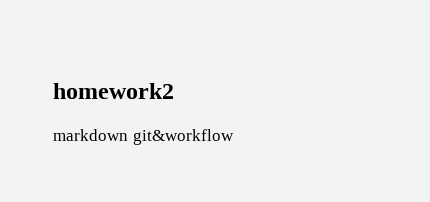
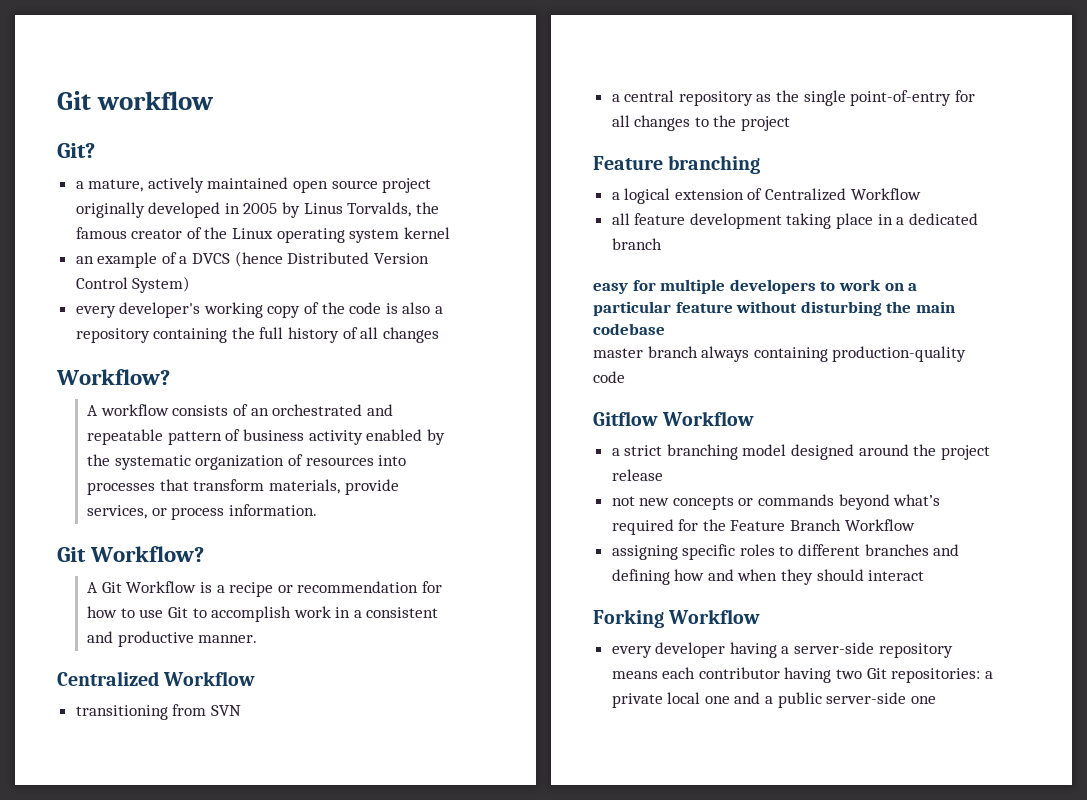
- homework2
- markdown git&workflow
+ Git workflow
+ Git?
+ a mature, actively maintained open source project originally developed in 2005 by Linus Torvalds, the famous creator of the Linux operating system kernel
+ an example of a DVCS (hence Distributed Version Control System)
+ every developer's working copy of the code is also a repository containing the full history of all changes
+ Workflow?
+ A workflow consists of an orchestrated and repeatable pattern of business activity enabled by the systematic organization of resources into processes that transform materials, provide services, or process information.
+ Git Workflow?
+ A Git Workflow is a recipe or recommendation for how to use Git to accomplish work in a consistent and productive manner.
+ Centralized Workflow
+ transitioning from SVN
+ a central repository as the single point-of-entry for all changes to the project
+ Feature branching
+ a logical extension of Centralized Workflow
+ all feature development taking place in a dedicated branch
+ easy for multiple developers to work on a particular feature without disturbing the main codebase
+ master branch always containing production-quality code
+ Gitflow Workflow
+ a strict branching model designed around the project release
+ not new concepts or commands beyond what’s required for the Feature Branch Workflow
+ assigning specific roles to different branches and defining how and when they should interact
+ Forking Workflow
+ every developer having a server-side repository means each contributor having two Git repositories: a private local one and a public server-side one

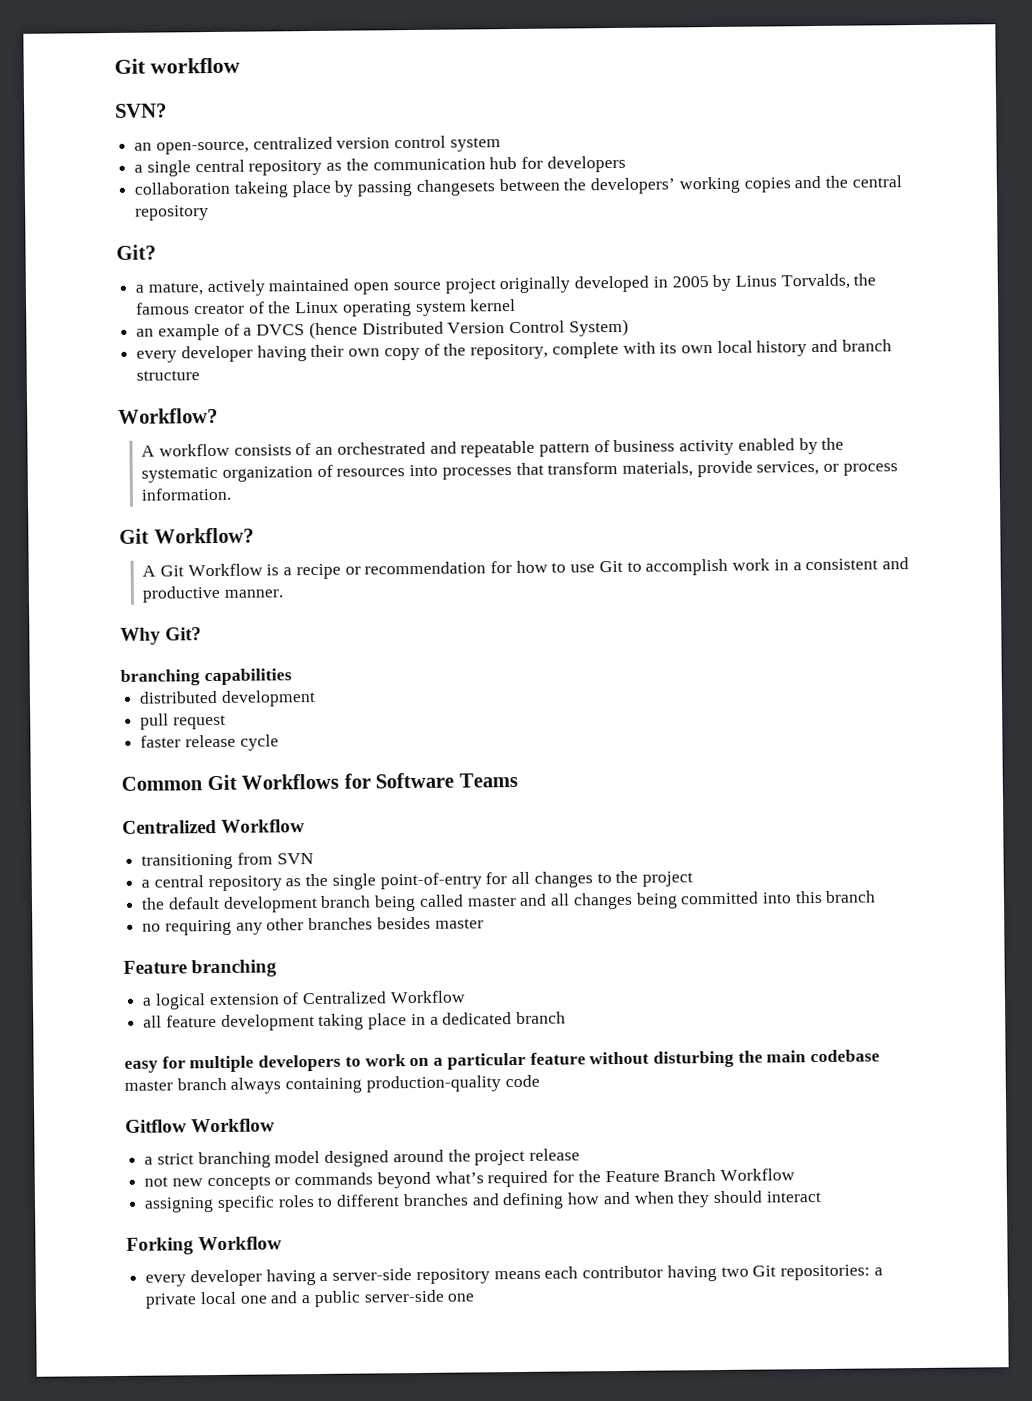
+ SVN?
+ an open-source, centralized version control system
+ a single central repository as the communication hub for developers
+ collaboration takeing place by passing changesets between the developers’ working copies and the central repository
- every developer's working copy of the code is also a repository containing the full history of all changes
+ every developer having their own copy of the repository, complete with its own local history and branch structure
+ Why Git?
+ branching capabilities
+ distributed development
+ pull request
+ faster release cycle
+ Common Git Workflows for Software Teams
+ the default development branch being called master and all changes being committed into this branch
+ no requiring any other branches besides master

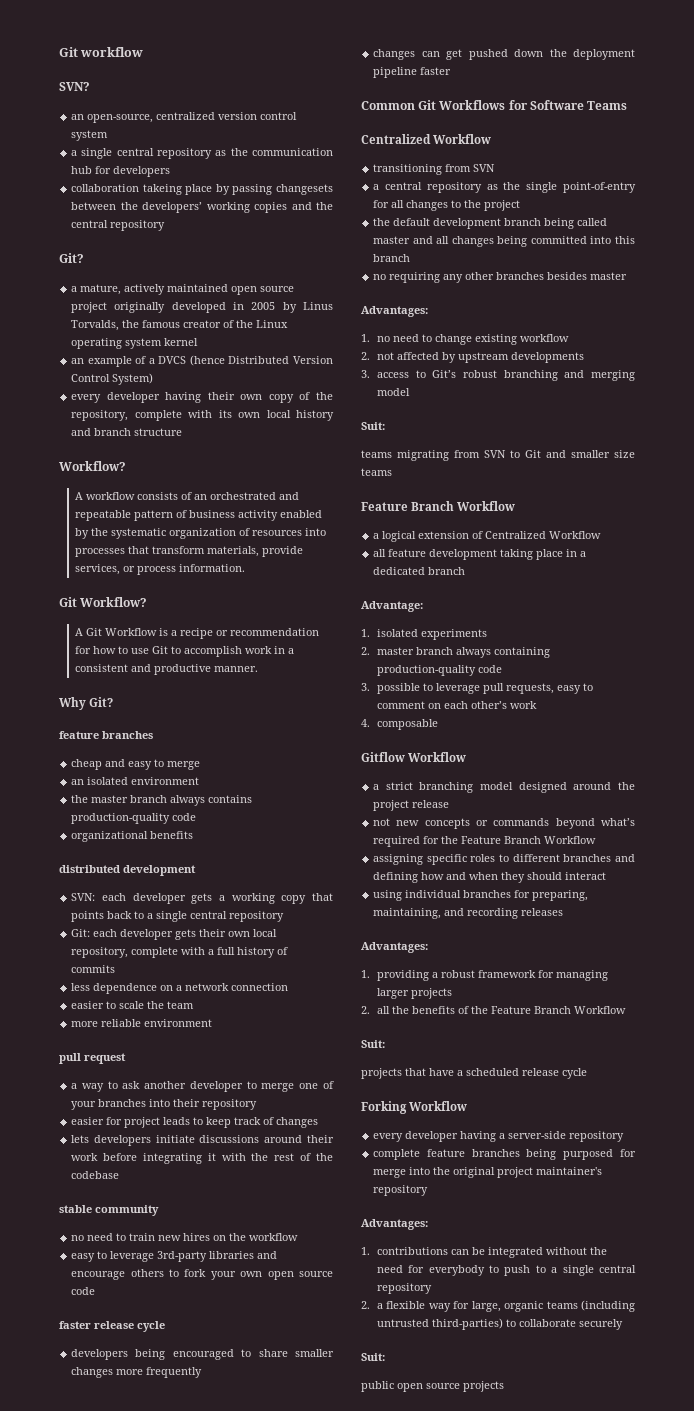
  Why Git?
- branching capabilities
+ feature branches
+ cheap and easy to merge
+ an isolated environment
+ the master branch always contains production-quality code
+ organizational benefits
  distributed development
+ SVN: each developer gets a working copy that points back to a single central repository
+ Git: each developer gets their own local repository, complete with a full history of commits
+ less dependence on a network connection
+ easier to scale the team
+ more reliable environment
  pull request
+ a way to ask another developer to merge one of your branches into their repository
+ easier for project leads to keep track of changes
+ lets developers initiate discussions around their work before integrating it with the rest of the codebase
+ stable community
+ no need to train new hires on the workflow
+ easy to leverage 3rd-party libraries and encourage others to fork your own open source code
  faster release cycle
+ developers being encouraged to share smaller changes more frequently
+ changes can get pushed down the deployment pipeline faster
  no requiring any other branches besides master
- Feature branching
+ Advantages:
+ 1. no need to change existing workflow
+ 2. not affected by upstream developments
+ 3. access to Git’s robust branching and merging model
+ Suit:
+ teams migrating from SVN to Git and smaller size teams
+ Feature Branch Workflow
- easy for multiple developers to work on a particular feature without disturbing the main codebase
- master branch always containing production-quality code
+ Advantage:
+ 1. isolated experiments
+ 2. master branch always containing production-quality code
+ 3. possible to leverage pull requests, easy to comment on each other’s work
+ 4. composable
+ using individual branches for preparing, maintaining, and recording releases
+ Advantages:
+ 1. providing a robust framework for managing larger projects
+ 2. all the benefits of the Feature Branch Workflow
+ Suit:
+ projects that have a scheduled release cycle
- every developer having a server-side repository means each contributor having two Git repositories: a private local one and a public server-side one
+ every developer having a server-side repository
+ complete feature branches being purposed for merge into the original project maintainer's repository
+ Advantages:
+ 1. contributions can be integrated without the need for everybody to push to a single central repository
+ 2. a flexible way for large, organic teams (including untrusted third-parties) to collaborate securely
+ Suit:
+ public open source projects

